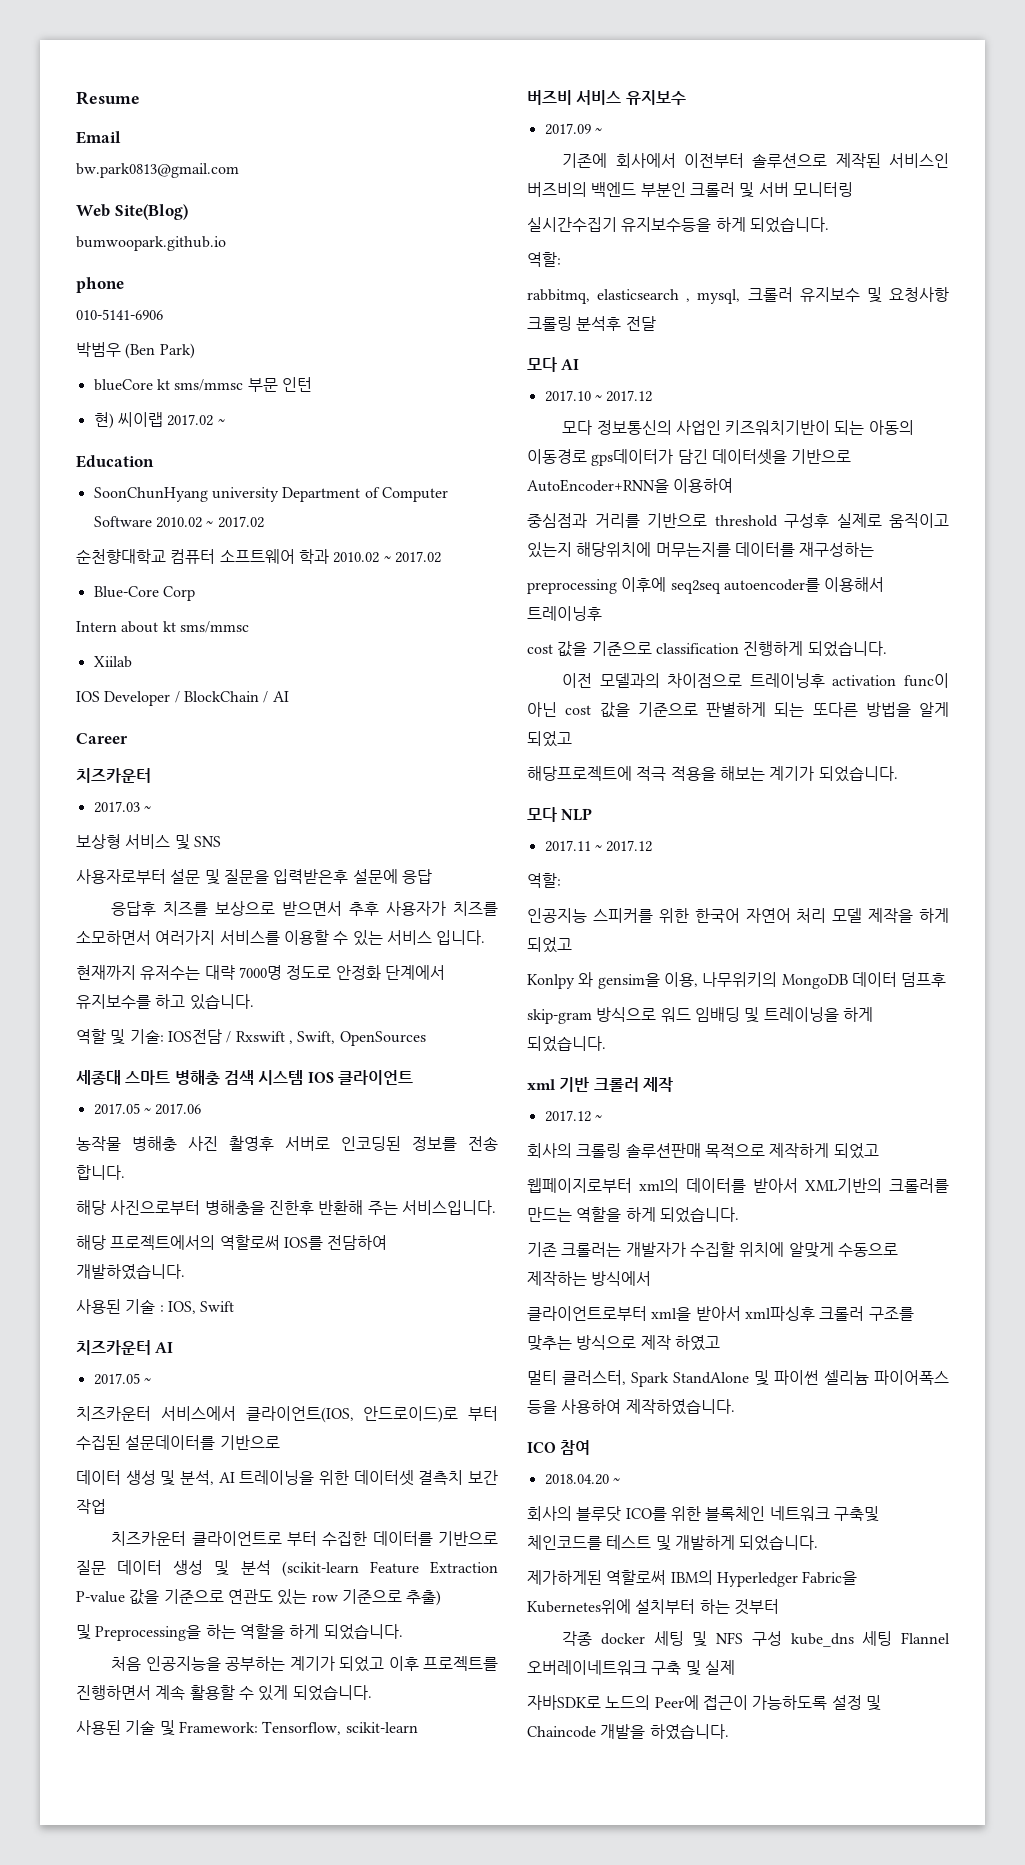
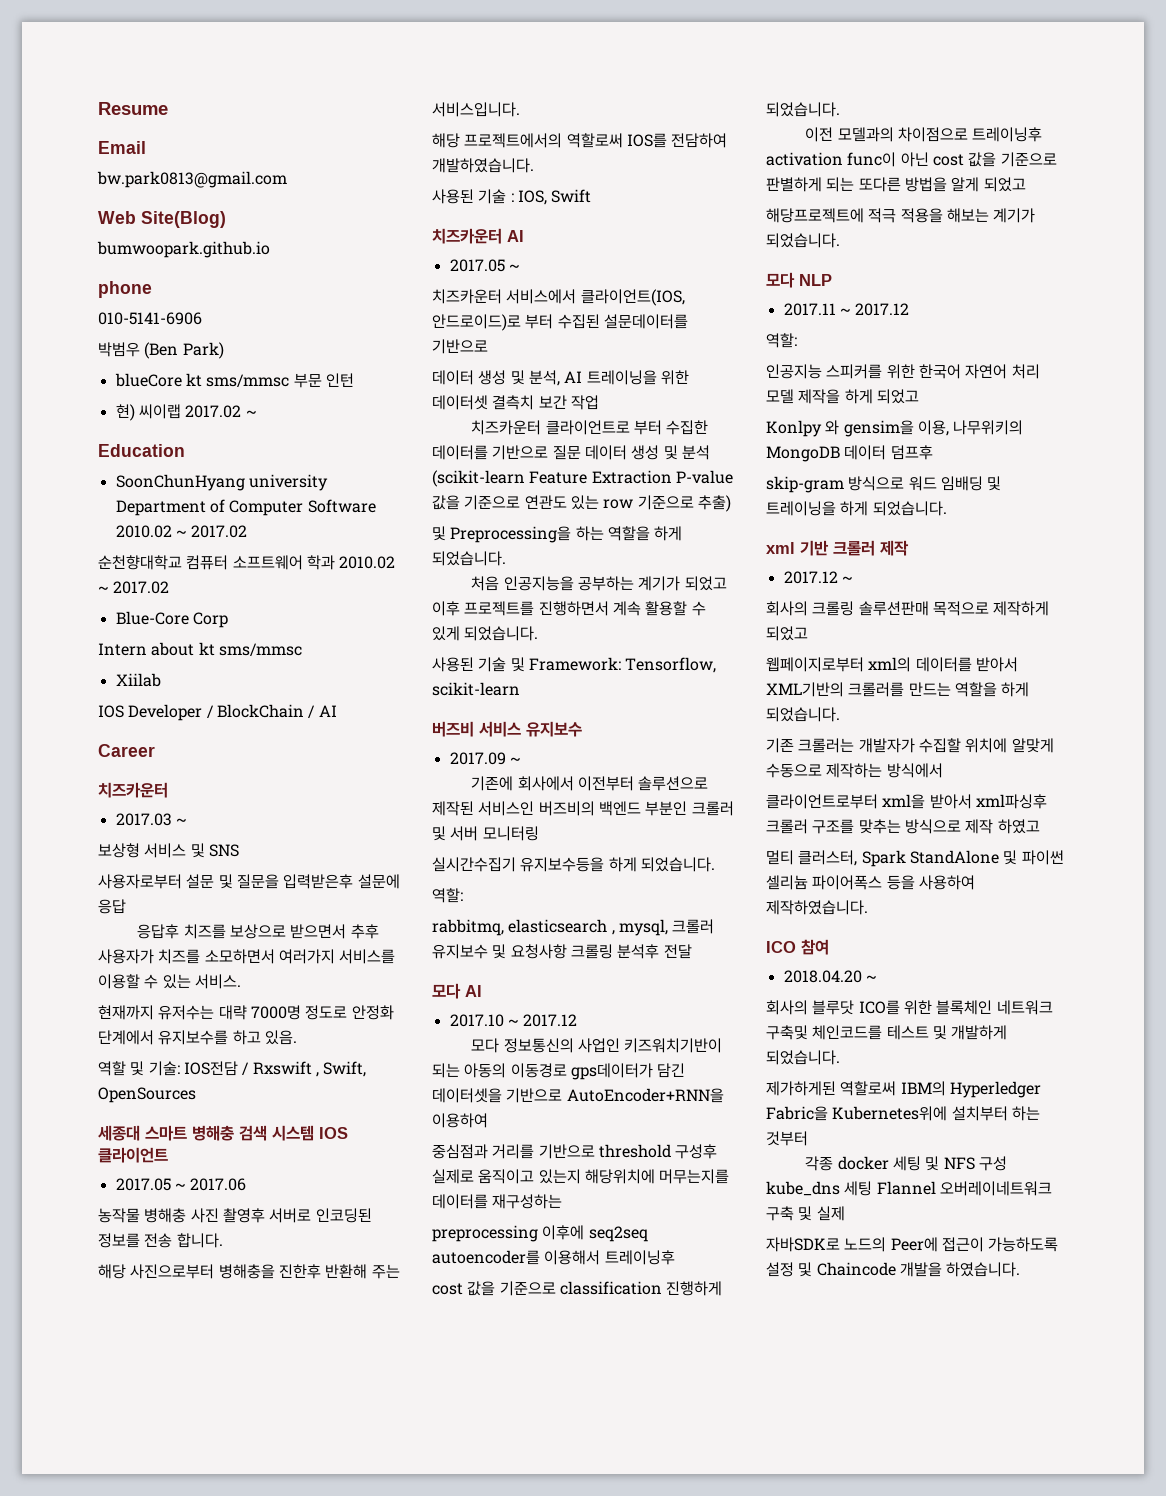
- 응답후 치즈를 보상으로 받으면서 추후 사용자가 치즈를 소모하면서 여러가지 서비스를 이용할 수 있는 서비스 입니다.
+ 응답후 치즈를 보상으로 받으면서 추후 사용자가 치즈를 소모하면서 여러가지 서비스를 이용할 수 있는 서비스.
- 현재까지 유저수는 대략 7000명 정도로 안정화 단계에서 유지보수를 하고 있습니다.
+ 현재까지 유저수는 대략 7000명 정도로 안정화 단계에서 유지보수를 하고 있음.

